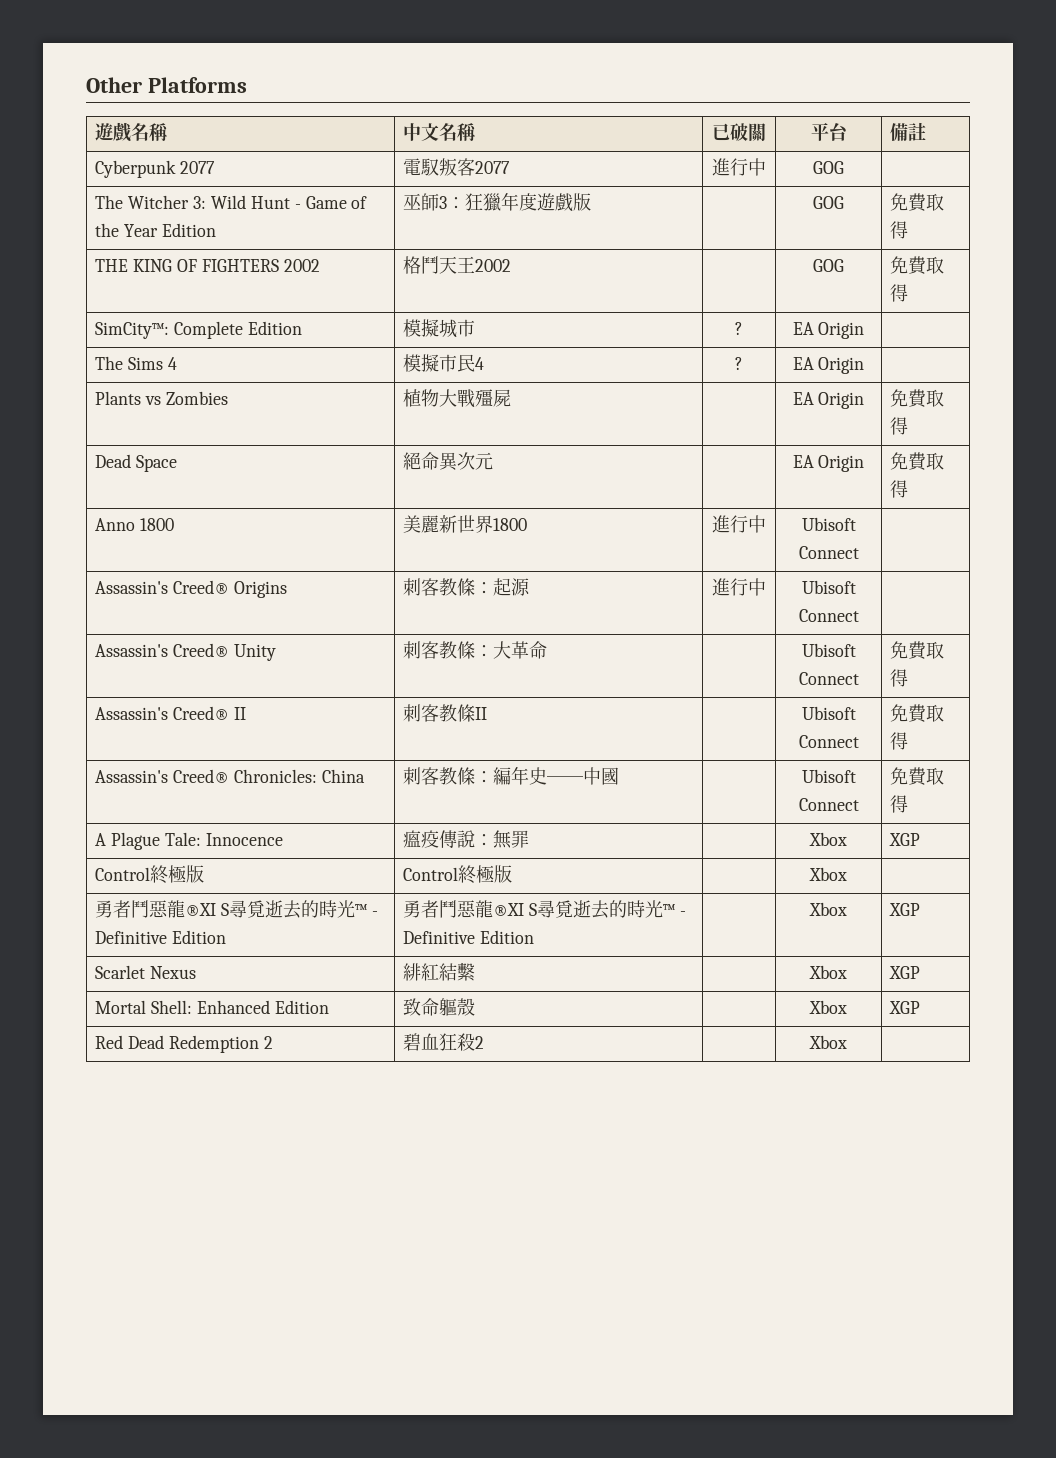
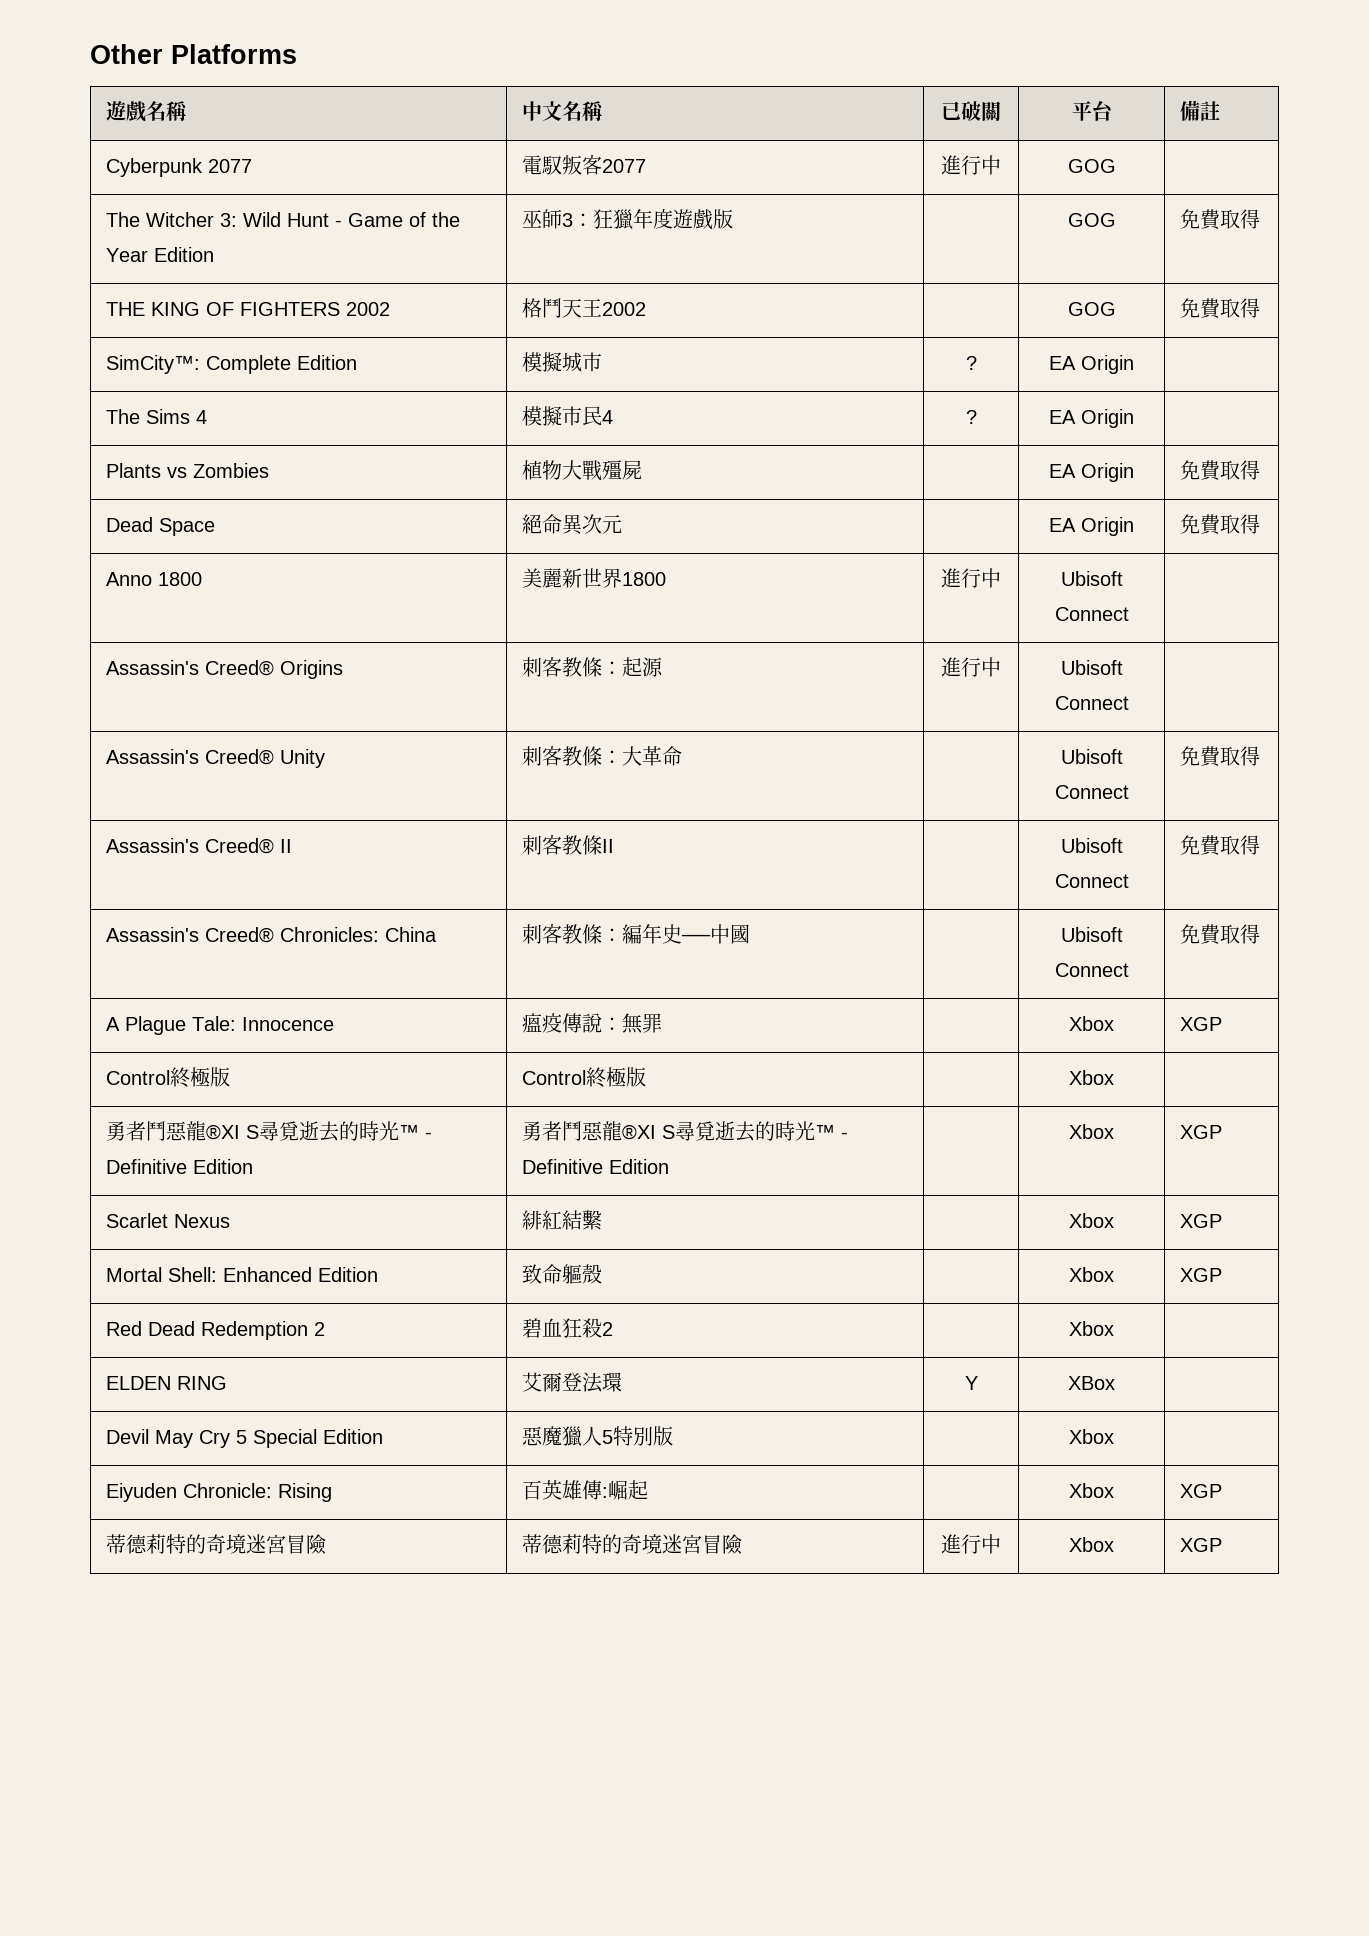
+ ELDEN RING | 艾爾登法環 | Y | XBox |
+ Devil May Cry 5 Special Edition | 惡魔獵人5特別版 | | Xbox |
+ Eiyuden Chronicle: Rising | 百英雄傳:崛起 | | Xbox | XGP
+ 蒂德莉特的奇境迷宮冒險 | 蒂德莉特的奇境迷宮冒險 | 進行中 | Xbox | XGP

